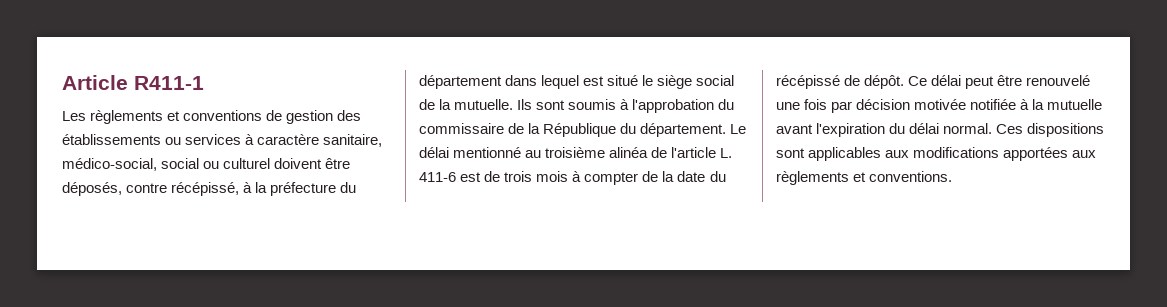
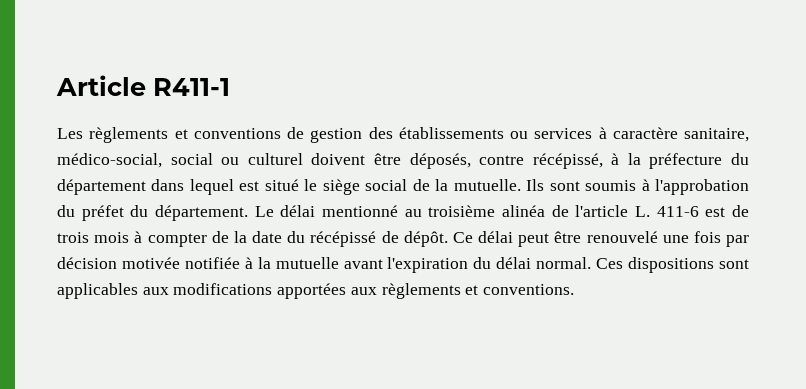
- Ils sont soumis à l'approbation du commissaire de la République du département.
+ Ils sont soumis à l'approbation du préfet du département.

